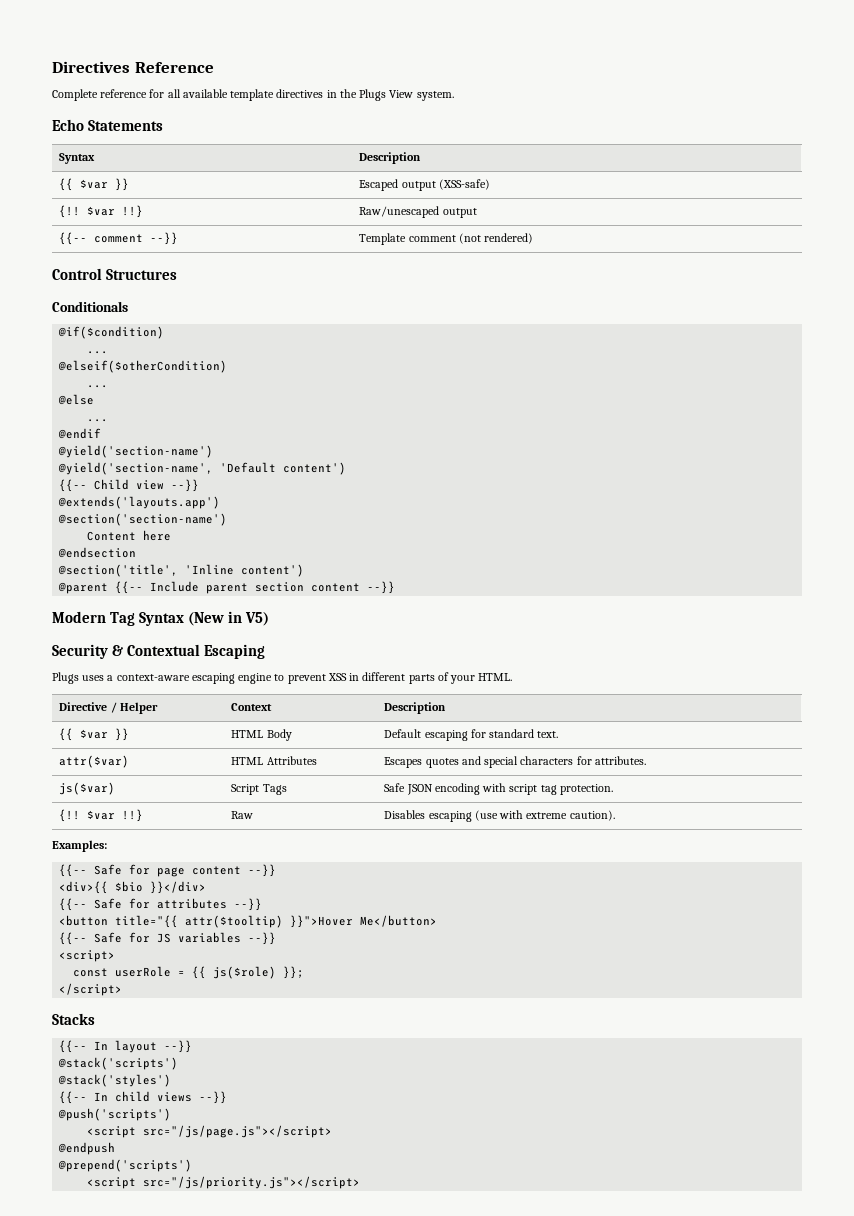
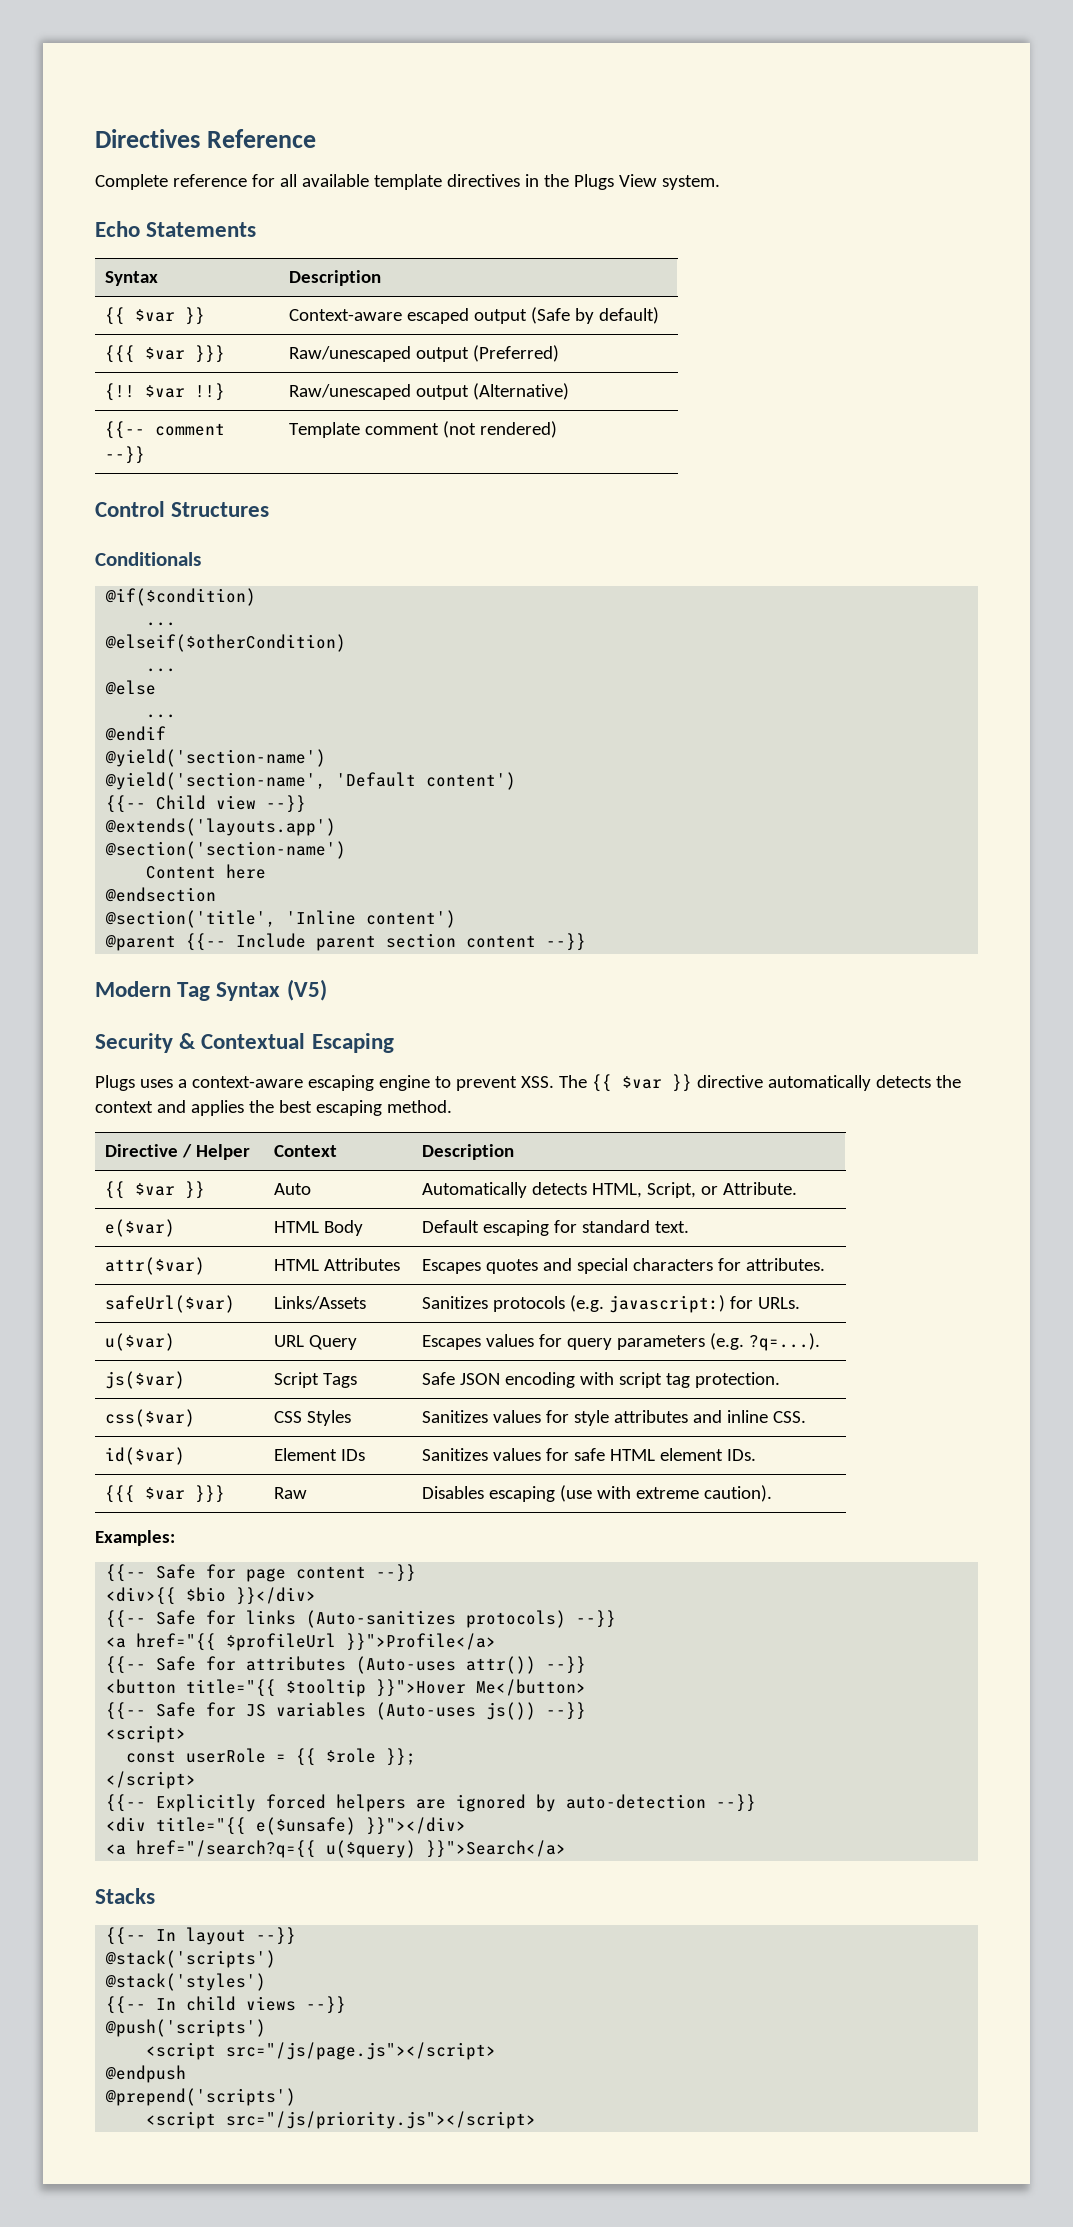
- {{ $var }} | Escaped output (XSS-safe)
+ {{ $var }} | Context-aware escaped output (Safe by default)
+ {{{ $var }}} | Raw/unescaped output (Preferred)
- {!! $var !!} | Raw/unescaped output
+ {!! $var !!} | Raw/unescaped output (Alternative)
- Modern Tag Syntax (New in V5)
+ Modern Tag Syntax (V5)
- Plugs uses a context-aware escaping engine to prevent XSS in different parts of your HTML.
+ Plugs uses a context-aware escaping engine to prevent XSS. The {{ $var }} directive automatically detects the context and applies the best escaping method.
- {{ $var }} | HTML Body | Default escaping for standard text.
+ {{ $var }} | Auto | Automatically detects HTML, Script, or Attribute.
+ e($var) | HTML Body | Default escaping for standard text.
+ safeUrl($var) | Links/Assets | Sanitizes protocols (e.g. javascript:) for URLs.
+ u($var) | URL Query | Escapes values for query parameters (e.g. ?q=...).
- {!! $var !!} | Raw | Disables escaping (use with extreme caution).
+ css($var) | CSS Styles | Sanitizes values for style attributes and inline CSS.
+ id($var) | Element IDs | Sanitizes values for safe HTML element IDs.
+ {{{ $var }}} | Raw | Disables escaping (use with extreme caution).
+ {{-- Safe for links (Auto-sanitizes protocols) --}}
+ <a href="{{ $profileUrl }}">Profile</a>
- {{-- Safe for attributes --}}
+ {{-- Safe for attributes (Auto-uses attr()) --}}
- <button title="{{ attr($tooltip) }}">Hover Me</button>
+ <button title="{{ $tooltip }}">Hover Me</button>
- {{-- Safe for JS variables --}}
+ {{-- Safe for JS variables (Auto-uses js()) --}}
- const userRole = {{ js($role) }};
+ const userRole = {{ $role }};
+ {{-- Explicitly forced helpers are ignored by auto-detection --}}
+ <div title="{{ e($unsafe) }}"></div>
+ <a href="/search?q={{ u($query) }}">Search</a>

